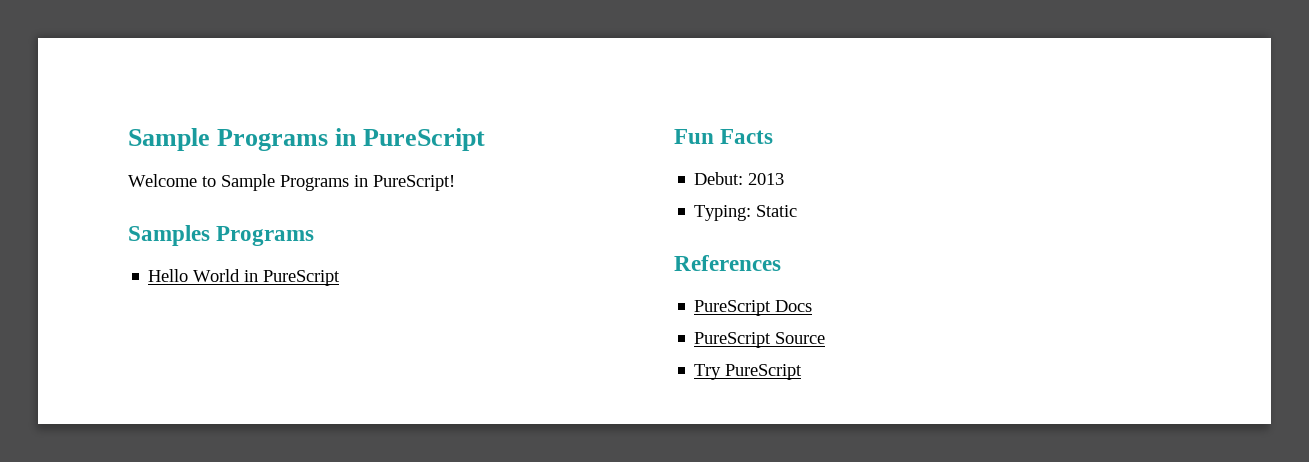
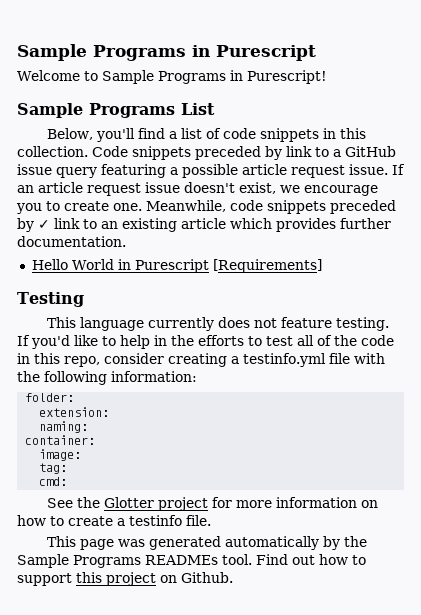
- Sample Programs in PureScript
+ Sample Programs in Purescript
- Welcome to Sample Programs in PureScript!
- Samples Programs
- Hello World in PureScript
- Fun Facts
- Debut: 2013
- Typing: Static
- References
- PureScript Docs
- PureScript Source
- Try PureScript
+ Welcome to Sample Programs in Purescript!
+ Sample Programs List
+ Below, you'll find a list of code snippets in this collection. Code snippets preceded by link to a GitHub issue query featuring a possible article request issue. If an article request issue doesn't exist, we encourage you to create one. Meanwhile, code snippets preceded by ✓ link to an existing article which provides further documentation.
+ Hello World in Purescript [Requirements]
+ Testing
+ This language currently does not feature testing. If you'd like to help in the efforts to test all of the code in this repo, consider creating a testinfo.yml file with the following information:
+ folder:
+ extension:
+ naming:
+ container:
+ image:
+ tag:
+ cmd:
+ See the Glotter project for more information on how to create a testinfo file.
+ This page was generated automatically by the Sample Programs READMEs tool. Find out how to support this project on Github.

